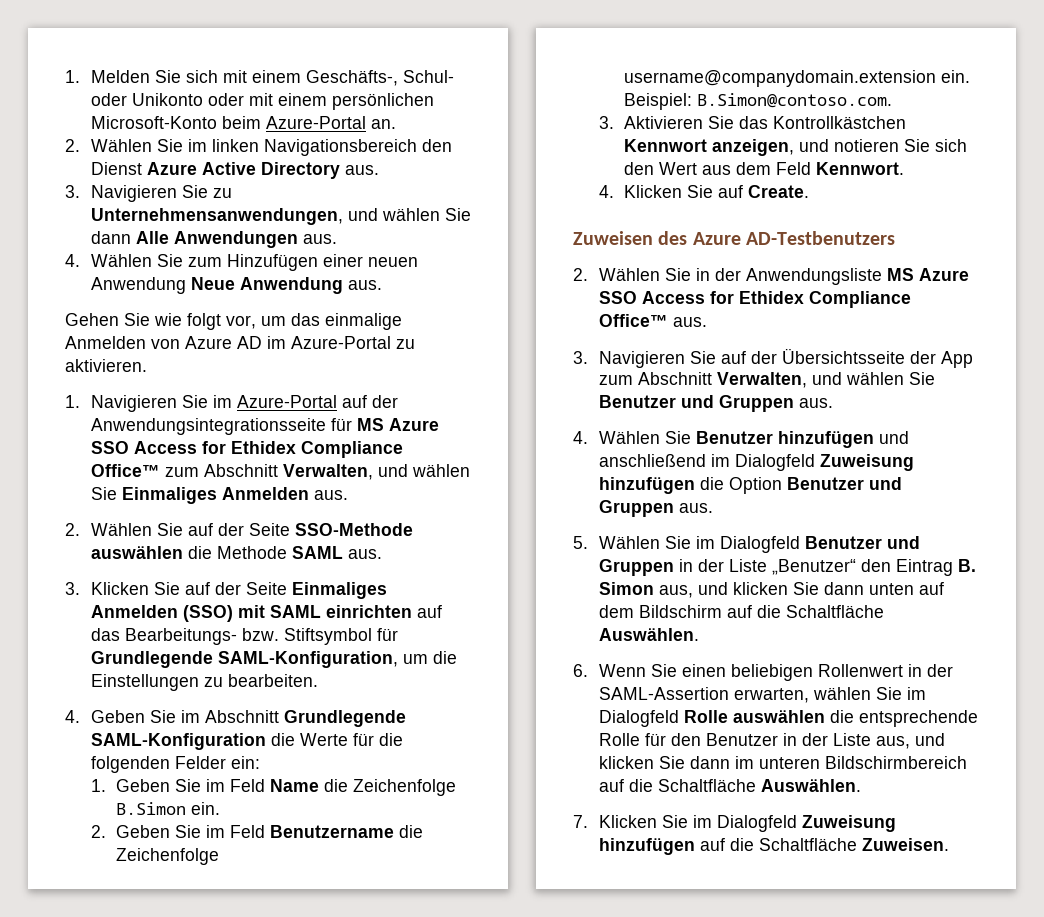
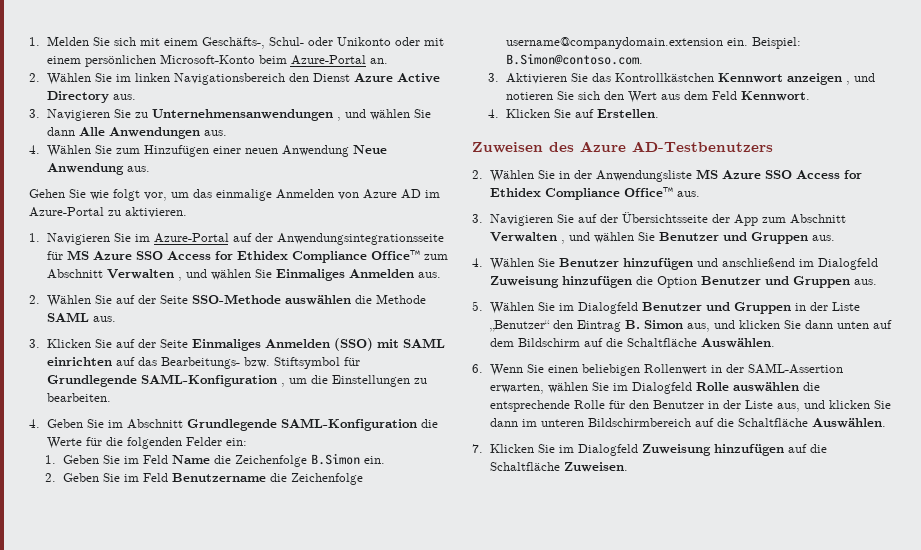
- 3. Navigieren Sie zu Unternehmensanwendungen, und wählen Sie dann Alle Anwendungen aus.
+ 3. Navigieren Sie zu Unternehmensanwendungen , und wählen Sie dann Alle Anwendungen aus.
- 1. Navigieren Sie im Azure-Portal auf der Anwendungsintegrationsseite für MS Azure SSO Access for Ethidex Compliance Office™ zum Abschnitt Verwalten, und wählen Sie Einmaliges Anmelden aus.
+ 1. Navigieren Sie im Azure-Portal auf der Anwendungsintegrationsseite für MS Azure SSO Access for Ethidex Compliance Office™ zum Abschnitt Verwalten , und wählen Sie Einmaliges Anmelden aus.
- 3. Klicken Sie auf der Seite Einmaliges Anmelden (SSO) mit SAML einrichten auf das Bearbeitungs- bzw. Stiftsymbol für Grundlegende SAML-Konfiguration, um die Einstellungen zu bearbeiten.
+ 3. Klicken Sie auf der Seite Einmaliges Anmelden (SSO) mit SAML einrichten auf das Bearbeitungs- bzw. Stiftsymbol für Grundlegende SAML-Konfiguration , um die Einstellungen zu bearbeiten.
- 3. Aktivieren Sie das Kontrollkästchen Kennwort anzeigen, und notieren Sie sich den Wert aus dem Feld Kennwort.
+ 3. Aktivieren Sie das Kontrollkästchen Kennwort anzeigen , und notieren Sie sich den Wert aus dem Feld Kennwort.
- 4. Klicken Sie auf Create.
+ 4. Klicken Sie auf Erstellen.
- 3. Navigieren Sie auf der Übersichtsseite der App zum Abschnitt Verwalten, und wählen Sie Benutzer und Gruppen aus.
+ 3. Navigieren Sie auf der Übersichtsseite der App zum Abschnitt Verwalten , und wählen Sie Benutzer und Gruppen aus.

